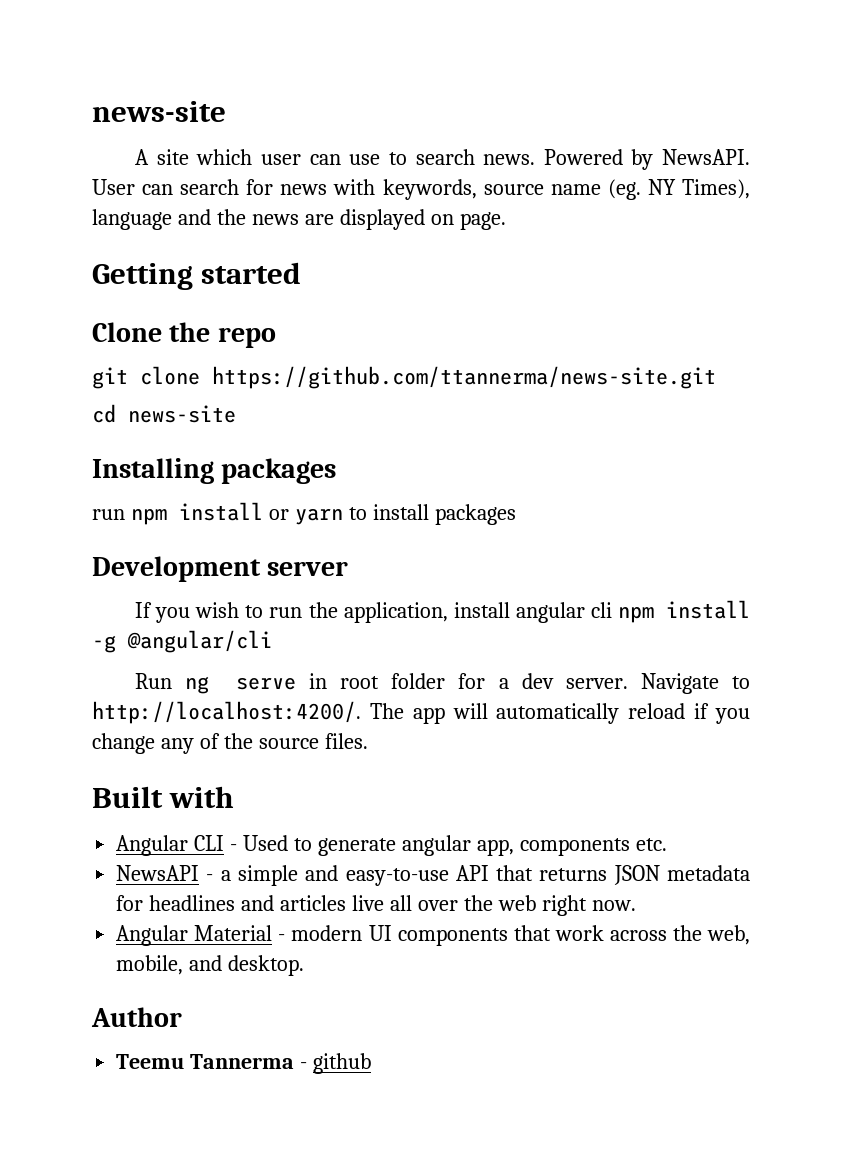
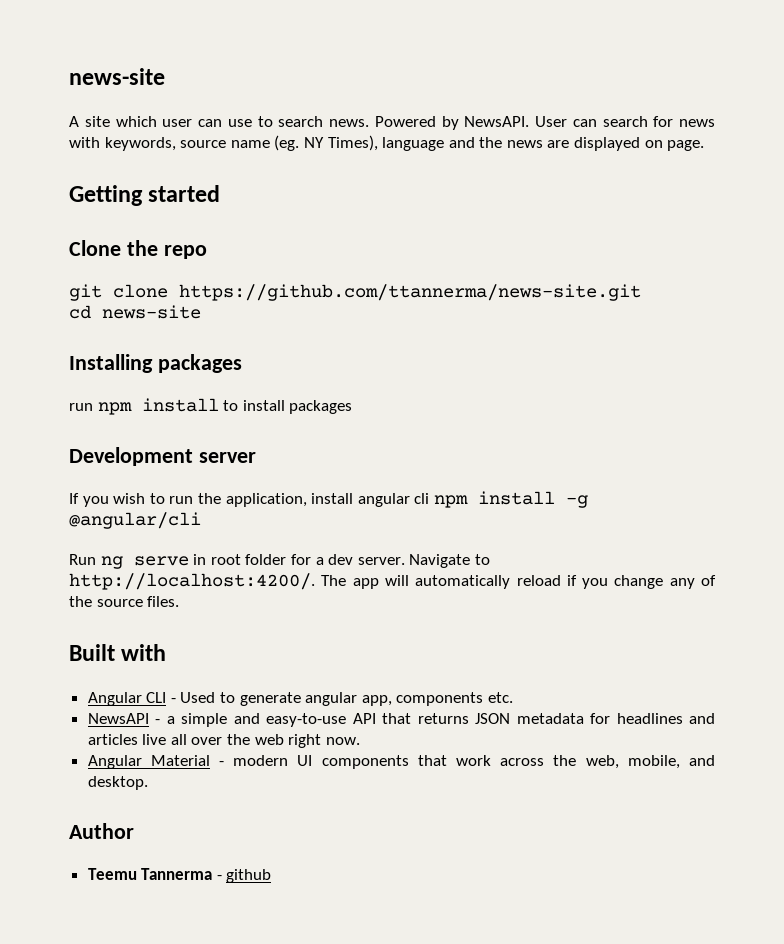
- run npm install or yarn to install packages
+ run npm install to install packages

